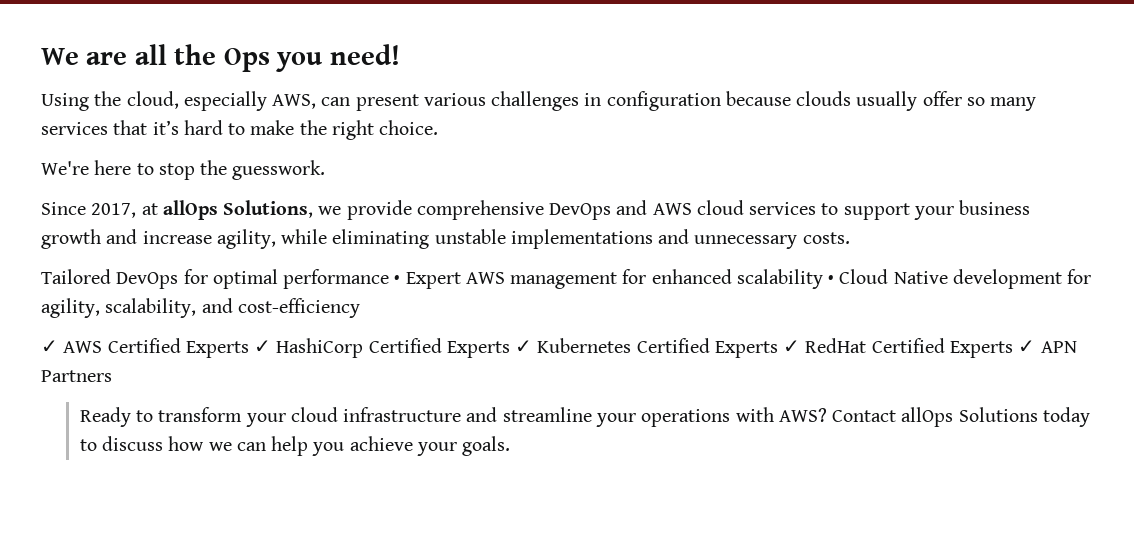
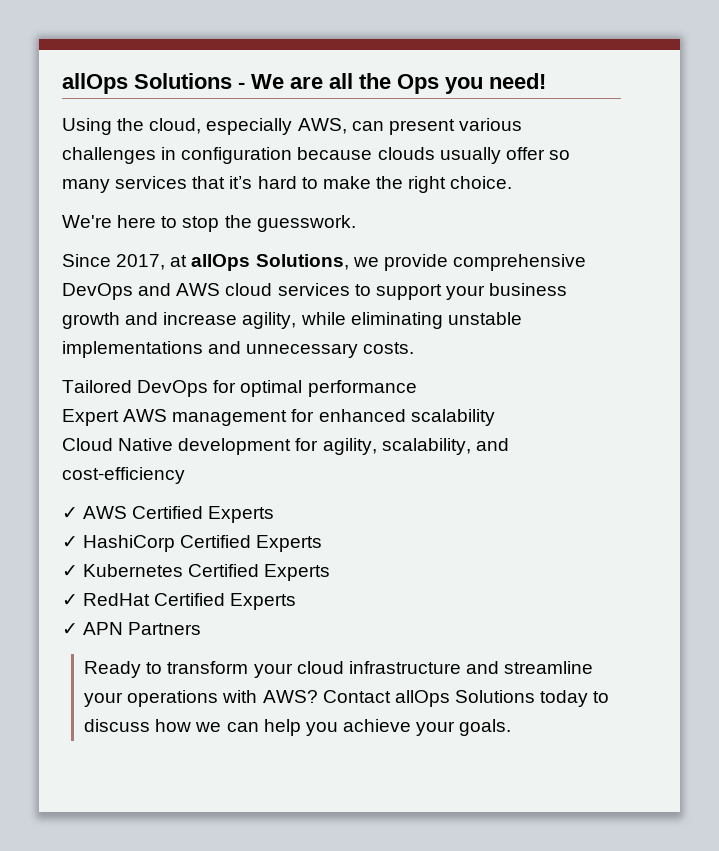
- We are all the Ops you need!
+ allOps Solutions - We are all the Ops you need!
- Tailored DevOps for optimal performance • Expert AWS management for enhanced scalability • Cloud Native development for agility, scalability, and cost-efficiency
+ Tailored DevOps for optimal performance
+ Expert AWS management for enhanced scalability
+ Cloud Native development for agility, scalability, and cost-efficiency
- ✓ AWS Certified Experts ✓ HashiCorp Certified Experts ✓ Kubernetes Certified Experts ✓ RedHat Certified Experts ✓ APN Partners
+ ✓ AWS Certified Experts
+ ✓ HashiCorp Certified Experts
+ ✓ Kubernetes Certified Experts
+ ✓ RedHat Certified Experts
+ ✓ APN Partners

